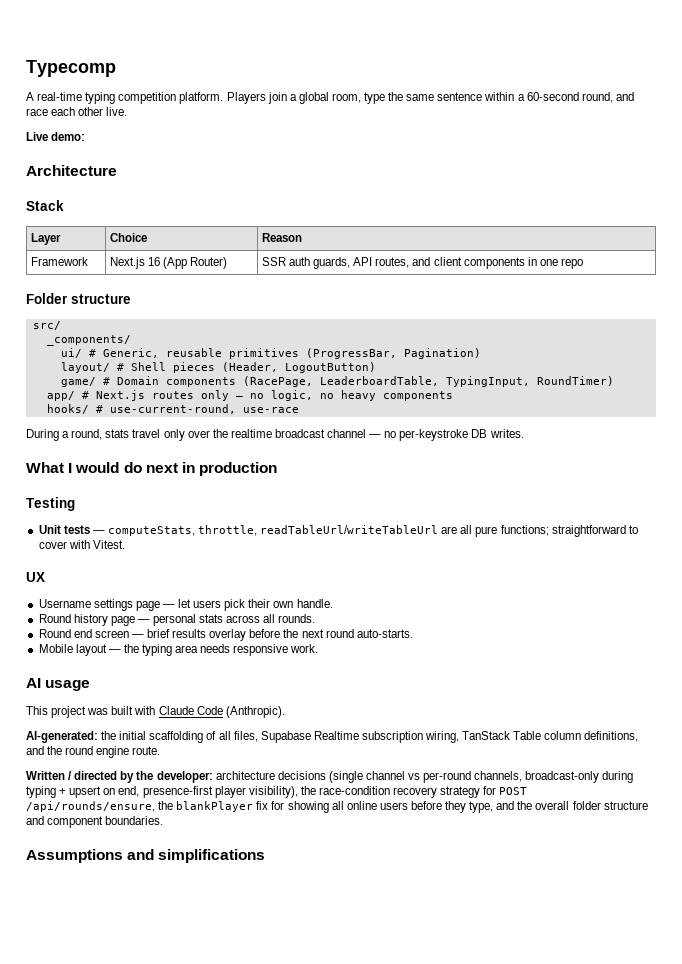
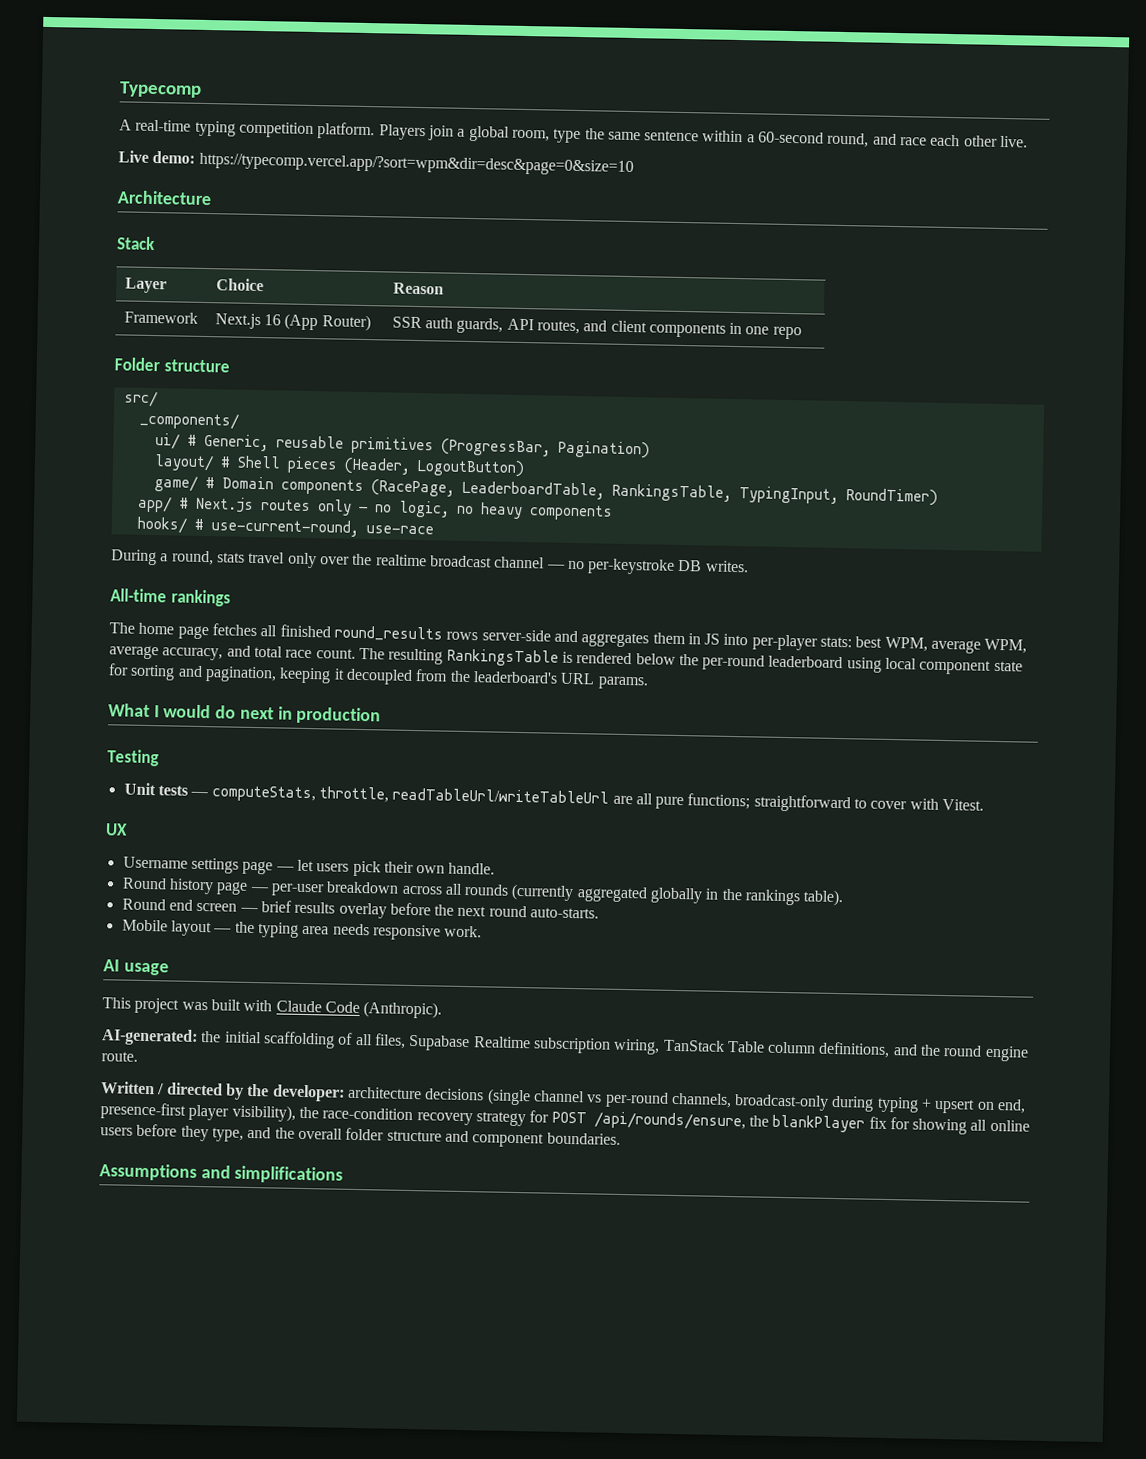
- Live demo:
+ Live demo: https://typecomp.vercel.app/?sort=wpm&dir=desc&page=0&size=10
- game/ # Domain components (RacePage, LeaderboardTable, TypingInput, RoundTimer)
+ game/ # Domain components (RacePage, LeaderboardTable, RankingsTable, TypingInput, RoundTimer)
+ All-time rankings
+ The home page fetches all finished round_results rows server-side and aggregates them in JS into per-player stats: best WPM, average WPM, average accuracy, and total race count. The resulting RankingsTable is rendered below the per-round leaderboard using local component state for sorting and pagination, keeping it decoupled from the leaderboard's URL params.
- Round history page — personal stats across all rounds.
+ Round history page — per-user breakdown across all rounds (currently aggregated globally in the rankings table).

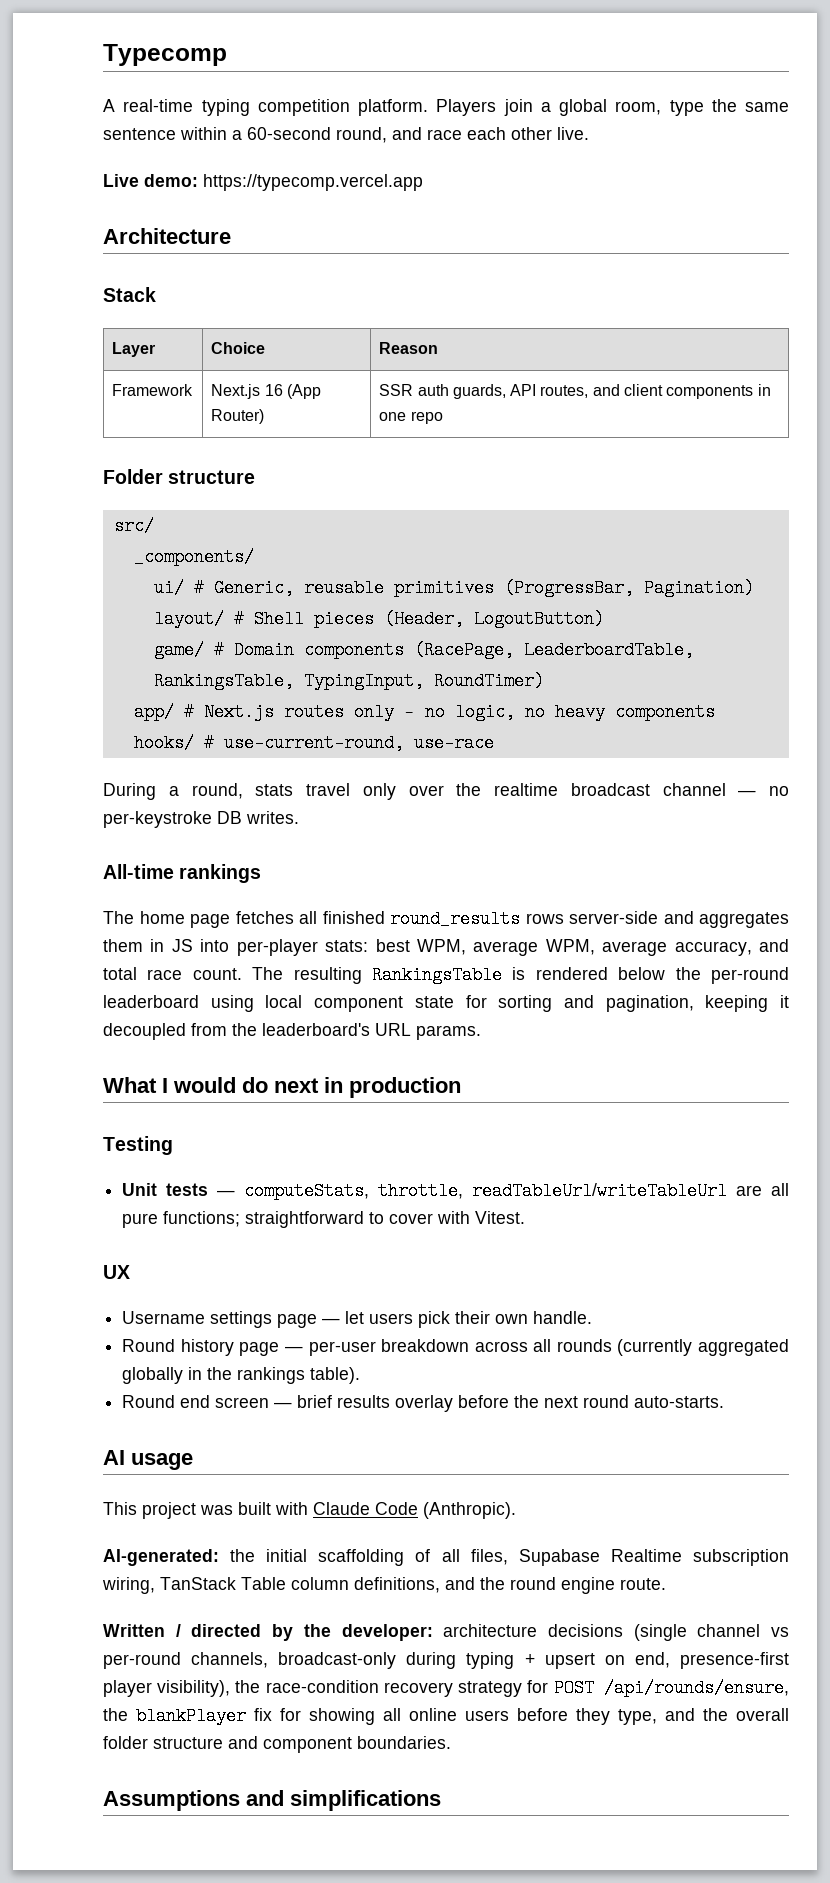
- Live demo: https://typecomp.vercel.app/?sort=wpm&dir=desc&page=0&size=10
+ Live demo: https://typecomp.vercel.app
- Mobile layout — the typing area needs responsive work.

